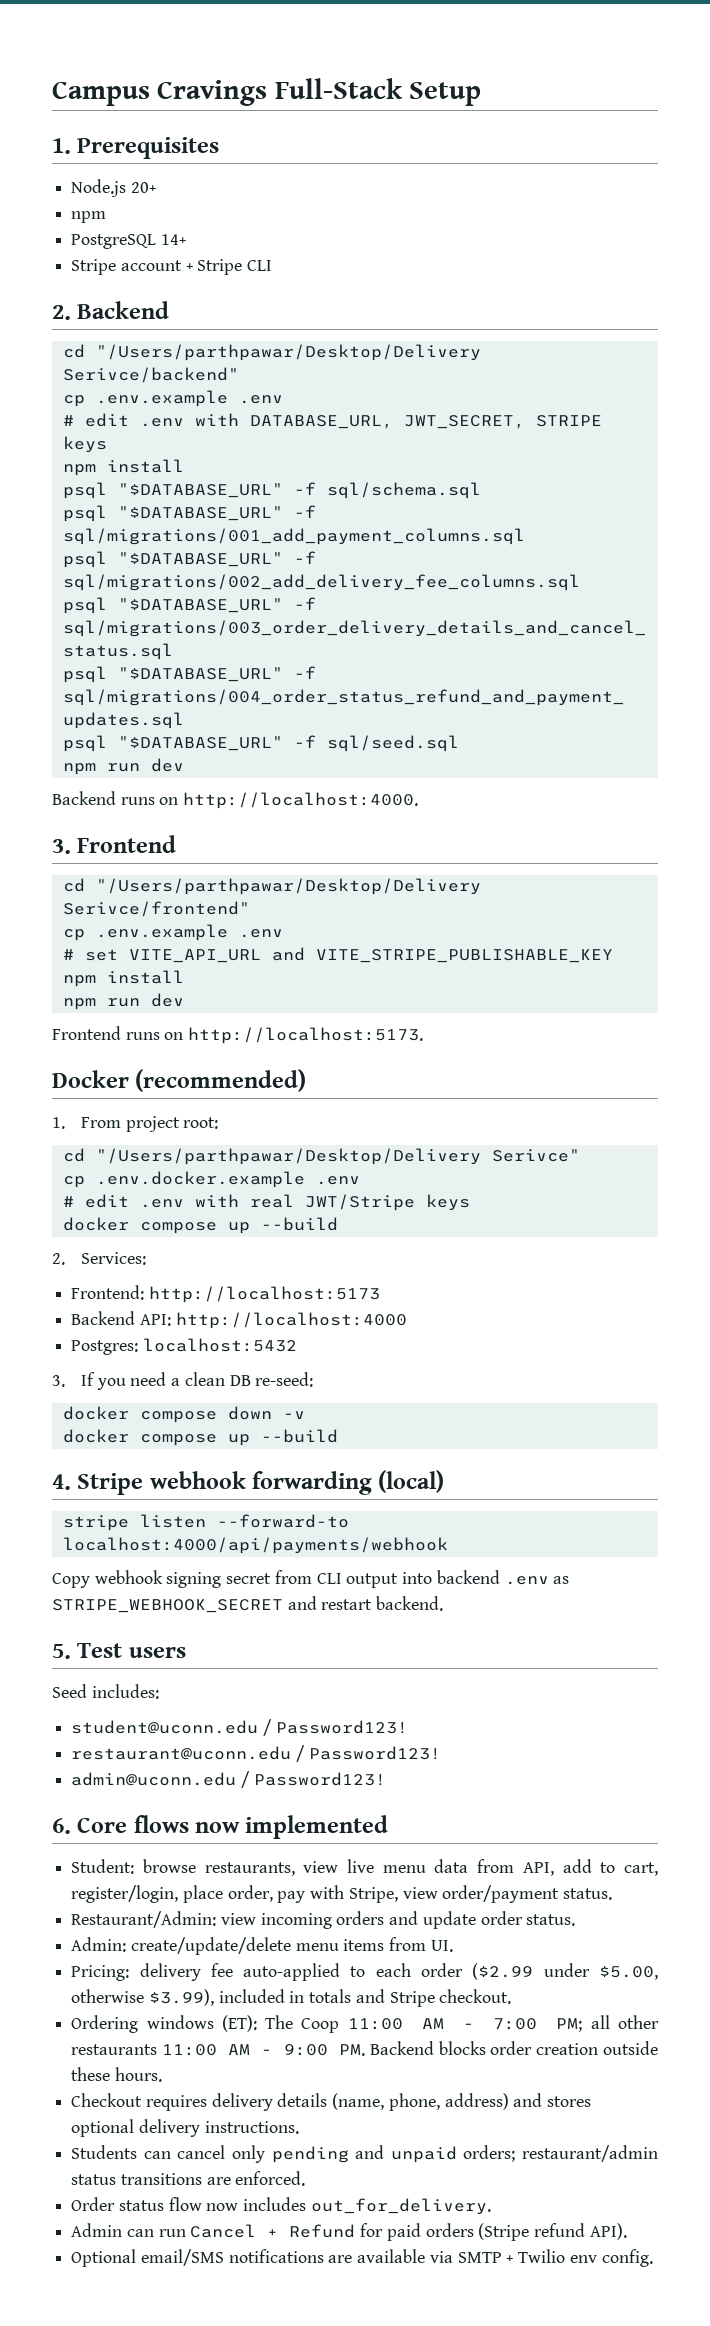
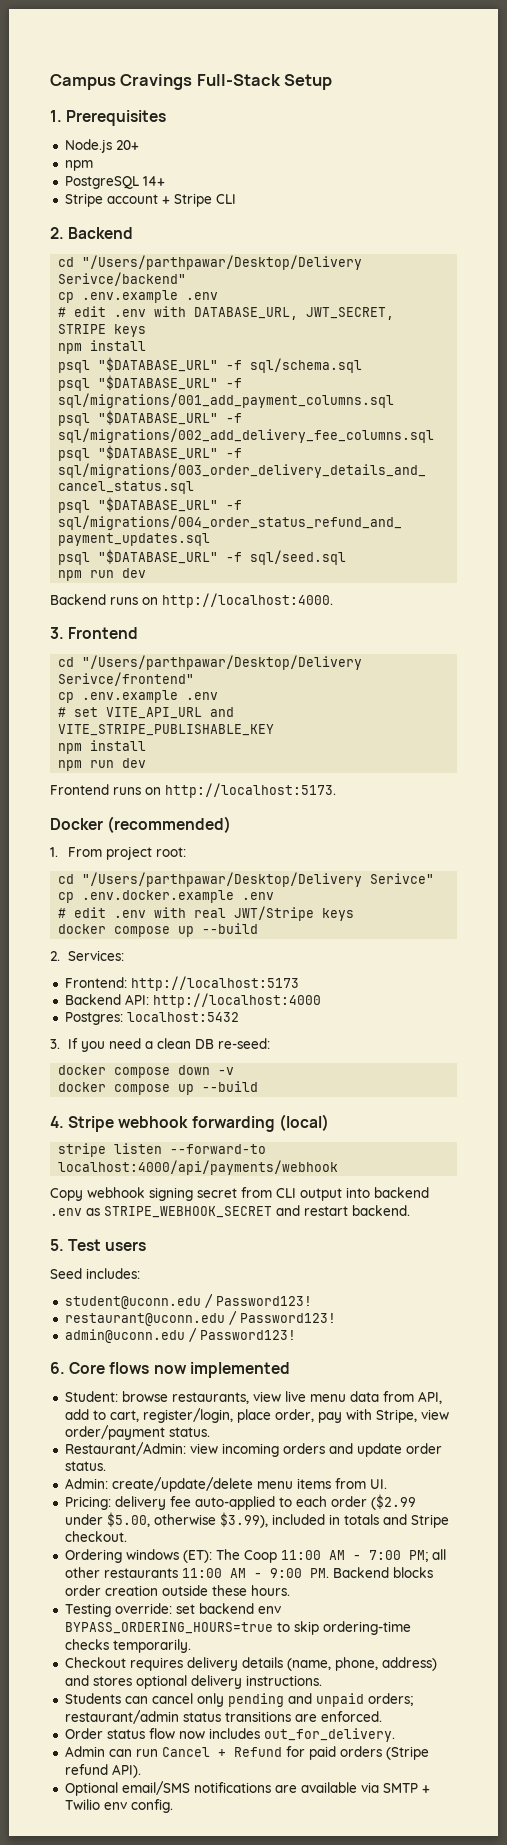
+ Testing override: set backend env BYPASS_ORDERING_HOURS=true to skip ordering-time checks temporarily.

